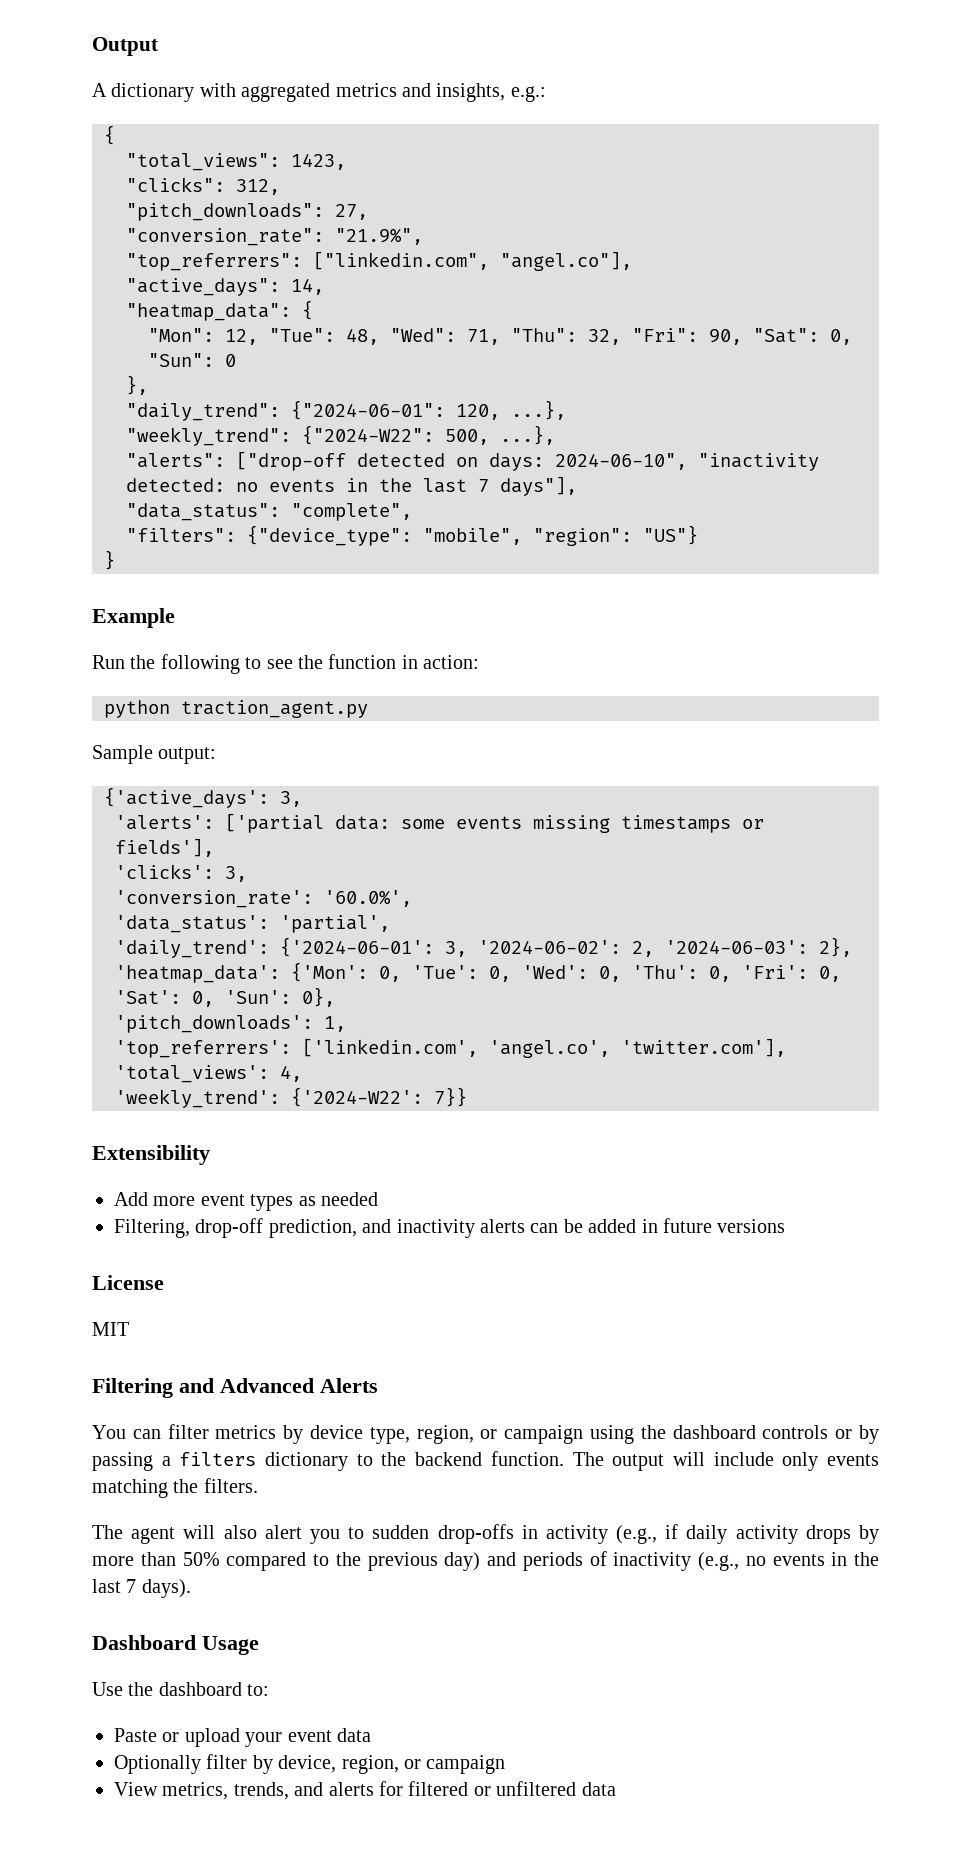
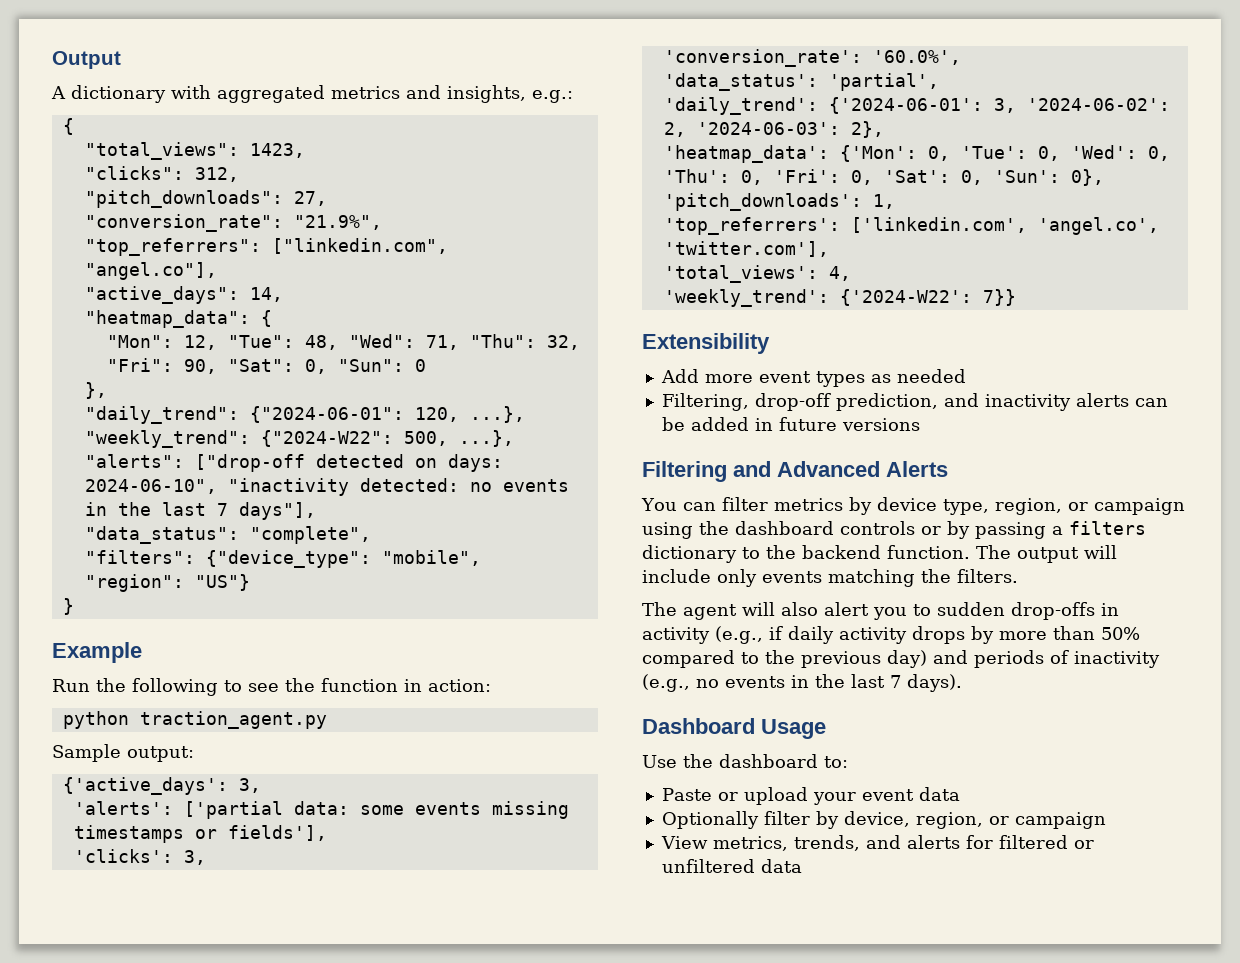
- License
- MIT

